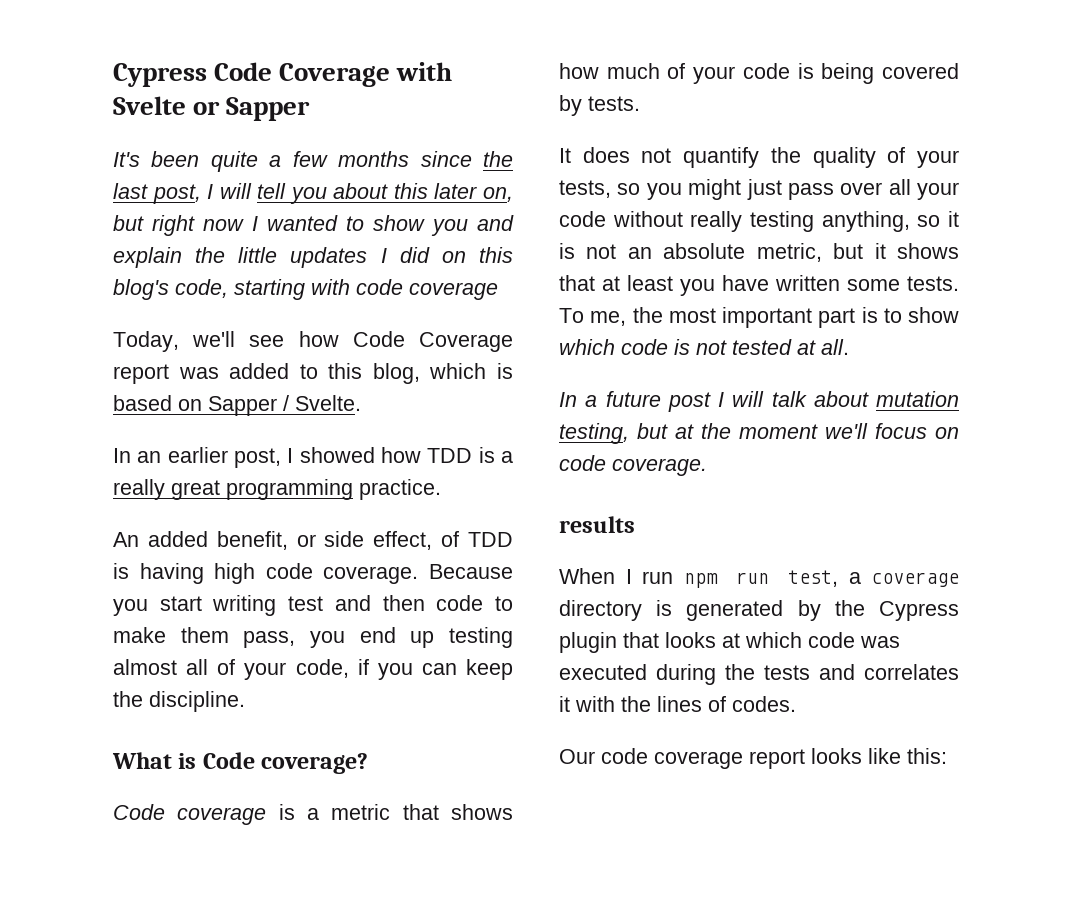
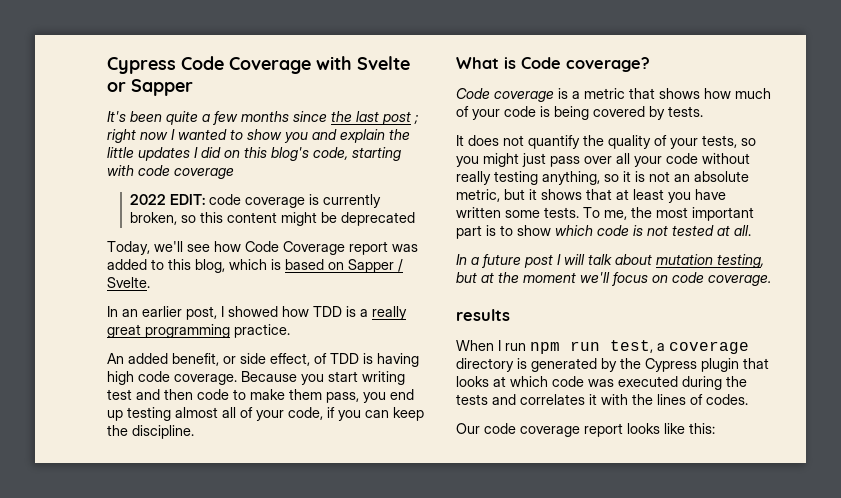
- It's been quite a few months since the last post, I will tell you about this later on, but right now I wanted to show you and explain the little updates I did on this blog's code, starting with code coverage
+ It's been quite a few months since the last post ; right now I wanted to show you and explain the little updates I did on this blog's code, starting with code coverage
+ 2022 EDIT: code coverage is currently broken, so this content might be deprecated

